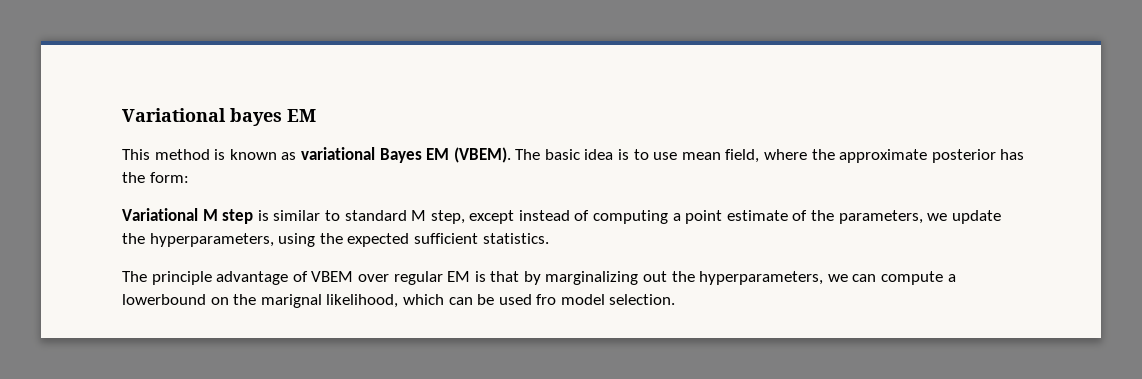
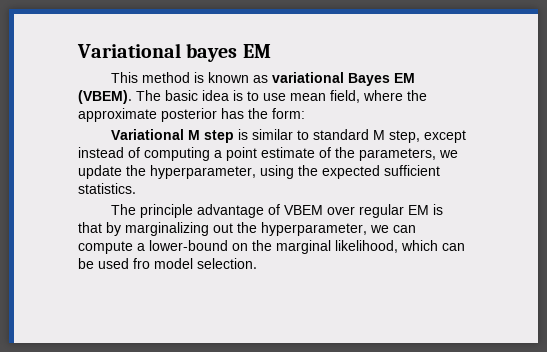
- Variational M step is similar to standard M step, except instead of computing a point estimate of the parameters, we update the hyperparameters, using the expected sufficient statistics.
+ Variational M step is similar to standard M step, except instead of computing a point estimate of the parameters, we update the hyperparameter, using the expected sufficient statistics.
- The principle advantage of VBEM over regular EM is that by marginalizing out the hyperparameters, we can compute a lowerbound on the marignal likelihood, which can be used fro model selection.
+ The principle advantage of VBEM over regular EM is that by marginalizing out the hyperparameter, we can compute a lower-bound on the marginal likelihood, which can be used fro model selection.

